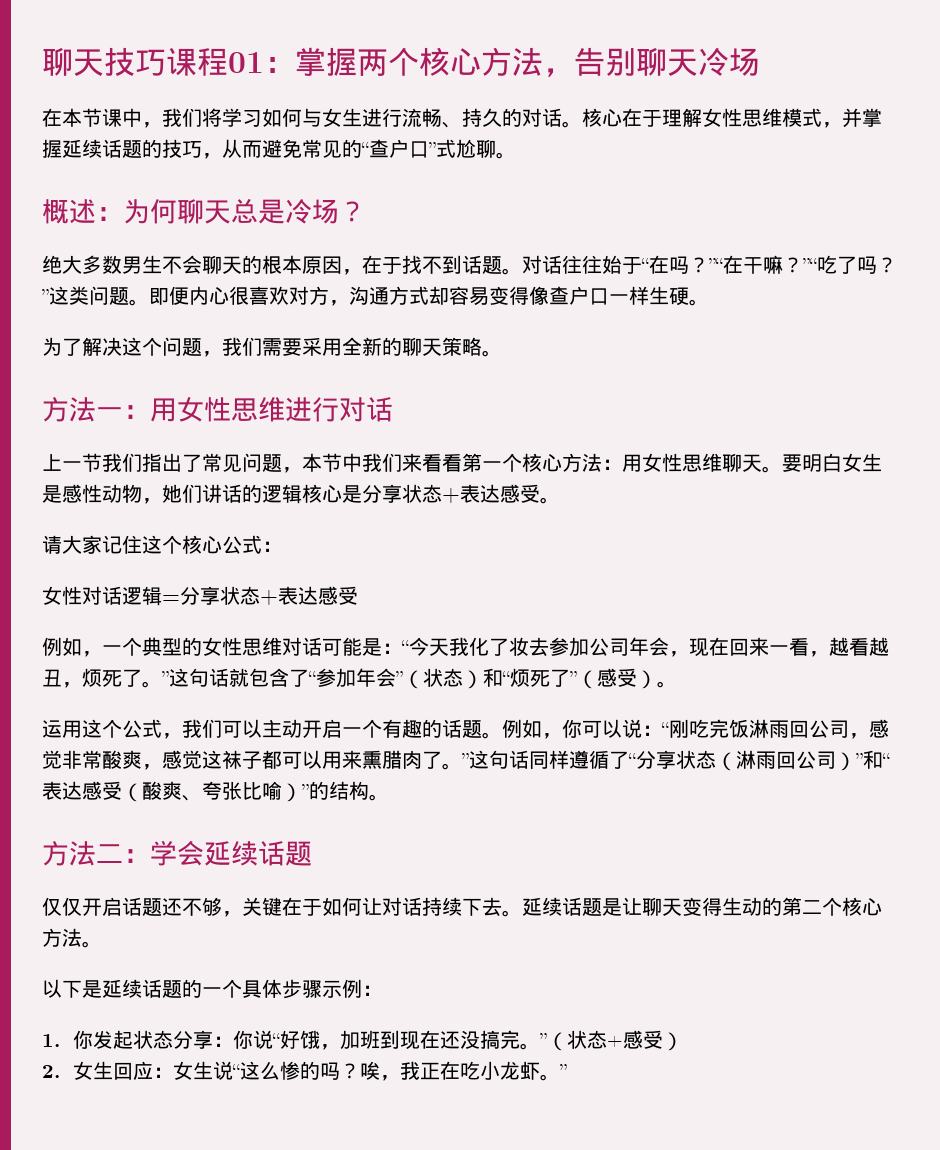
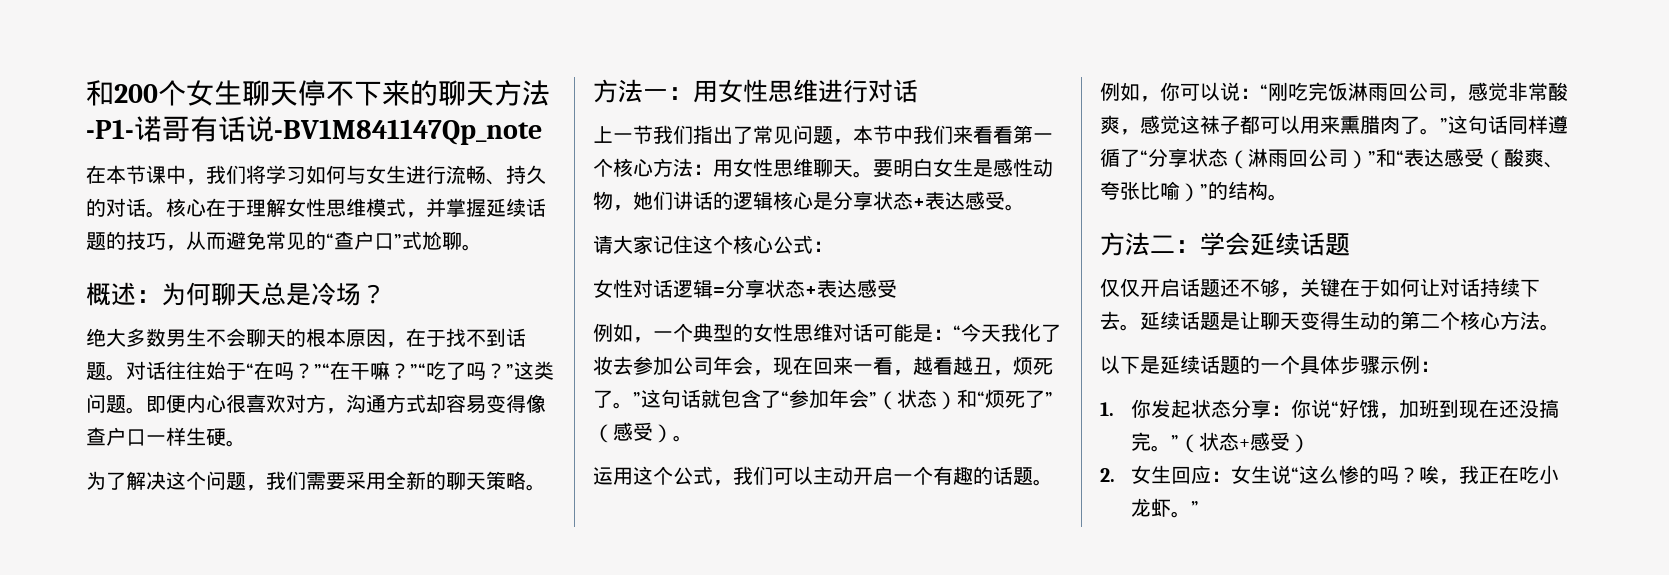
- 聊天技巧课程01：掌握两个核心方法，告别聊天冷场
+ 和200个女生聊天停不下来的聊天方法-P1-诺哥有话说-BV1M841147Qp_note

